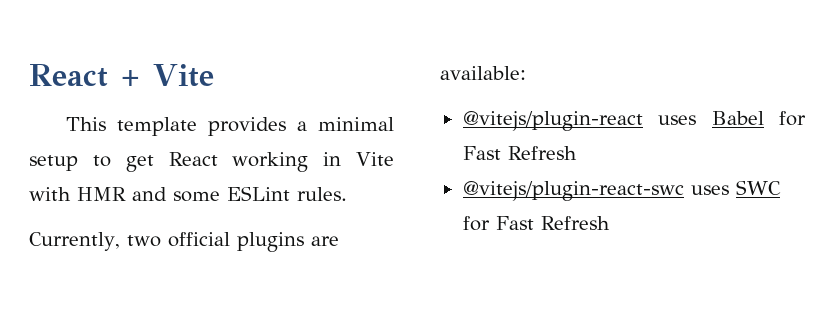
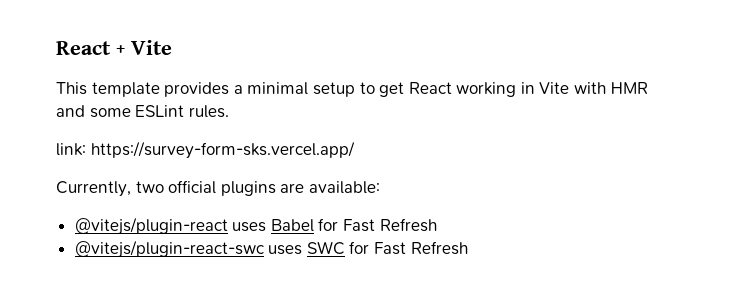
+ link: https://survey-form-sks.vercel.app/

